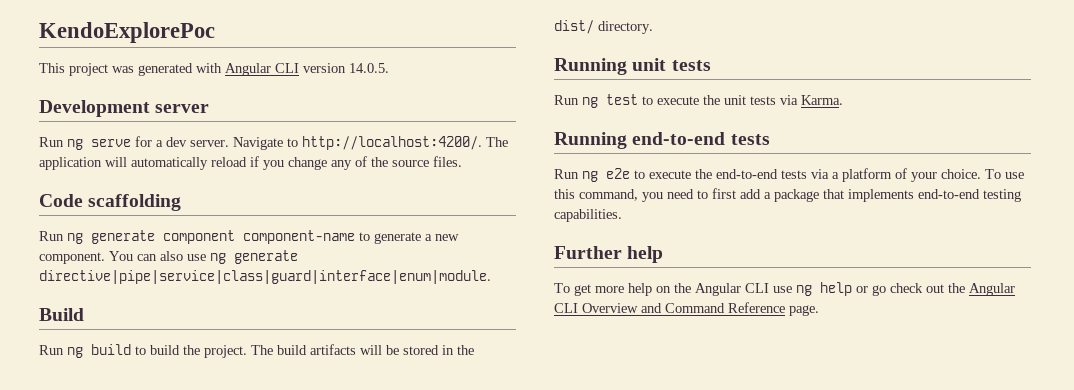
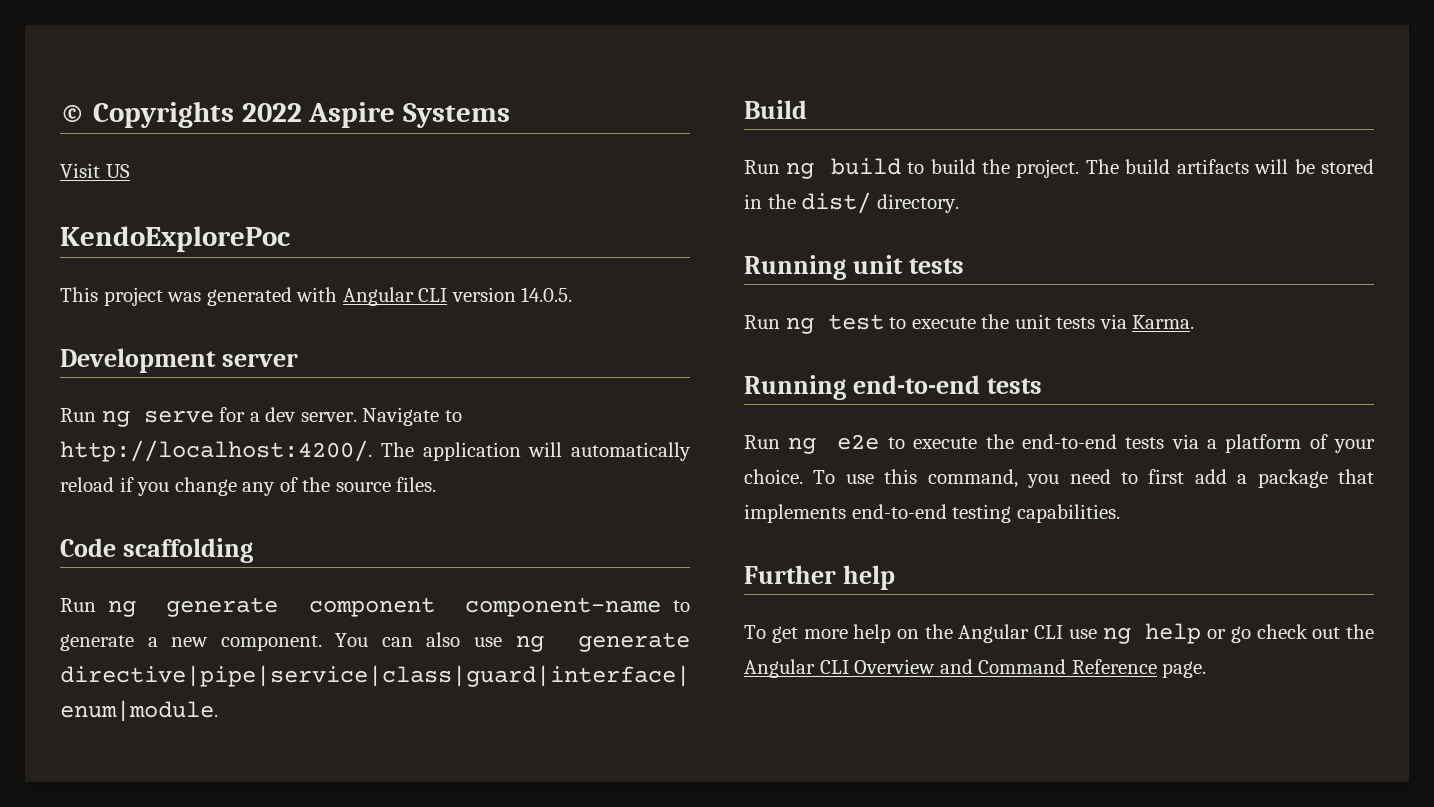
+ © Copyrights 2022 Aspire Systems
+ Visit US

